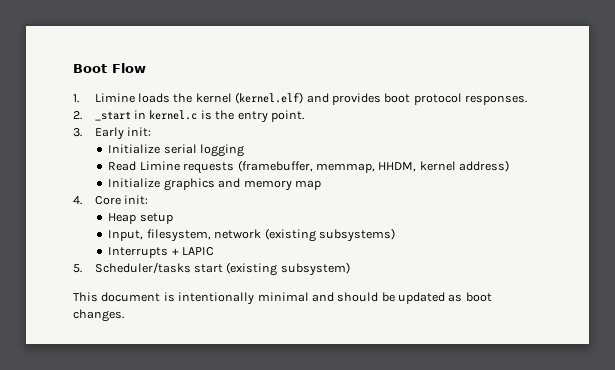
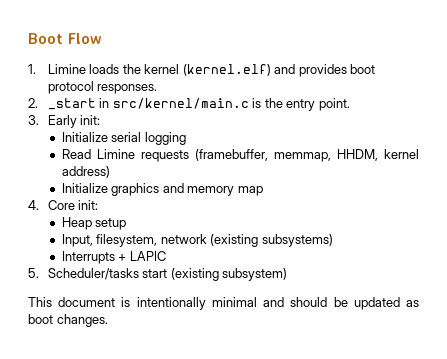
- 2. _start in kernel.c is the entry point.
+ 2. _start in src/kernel/main.c is the entry point.

